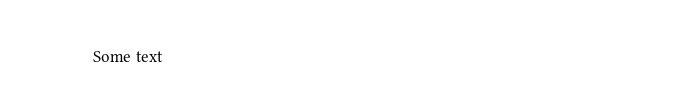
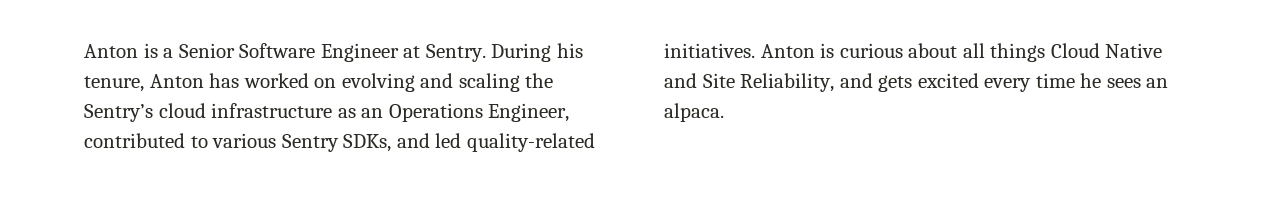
- Some text
+ Anton is a Senior Software Engineer at Sentry. During his tenure, Anton has worked on evolving and scaling the Sentry’s cloud infrastructure as an Operations Engineer, contributed to various Sentry SDKs, and led quality-related initiatives. Anton is curious about all things Cloud Native and Site Reliability, and gets excited every time he sees an alpaca.

